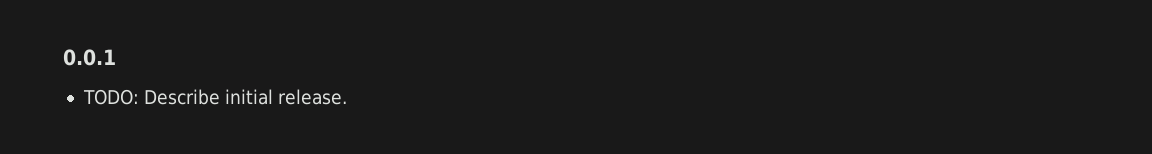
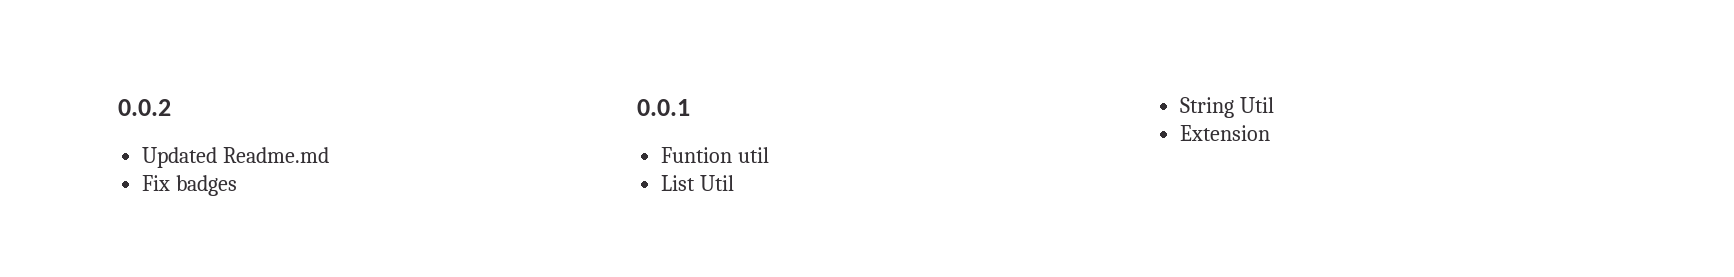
+ 0.0.2
+ Updated Readme.md
+ Fix badges
  0.0.1
- TODO: Describe initial release.
+ Funtion util
+ List Util
+ String Util
+ Extension

